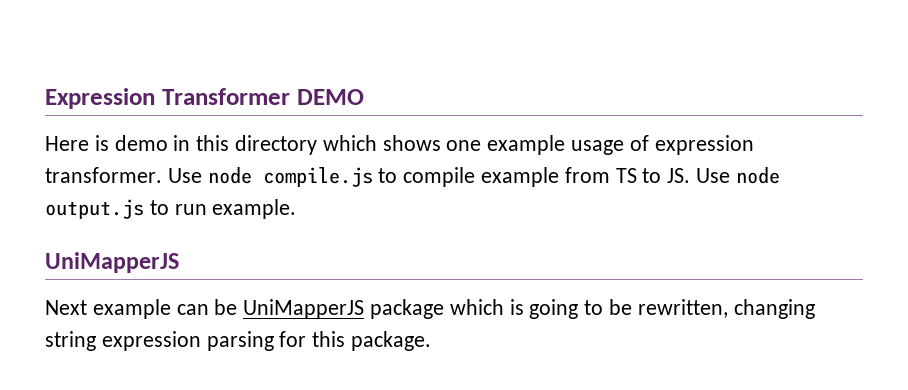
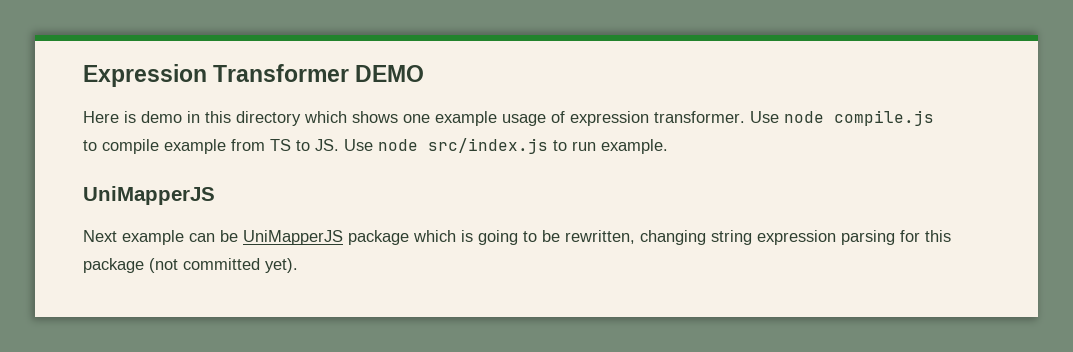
- Use node compile.js to compile example from TS to JS. Use node output.js to run example.
+ Use node compile.js to compile example from TS to JS. Use node src/index.js to run example.
- Next example can be UniMapperJS package which is going to be rewritten, changing string expression parsing for this package.
+ Next example can be UniMapperJS package which is going to be rewritten, changing string expression parsing for this package (not committed yet).

